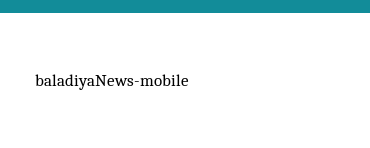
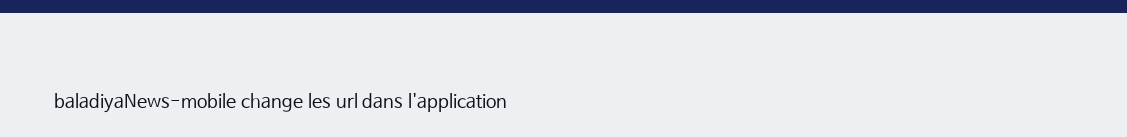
- baladiyaNews-mobile
+ baladiyaNews-mobile change les url dans l'application

